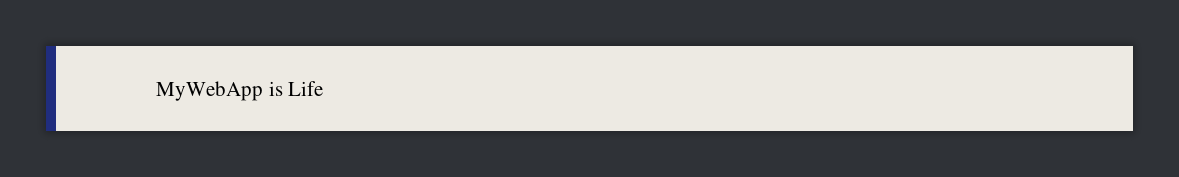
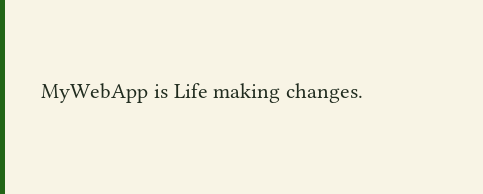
- MyWebApp is Life
+ MyWebApp is Life making changes.

